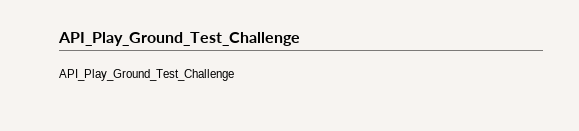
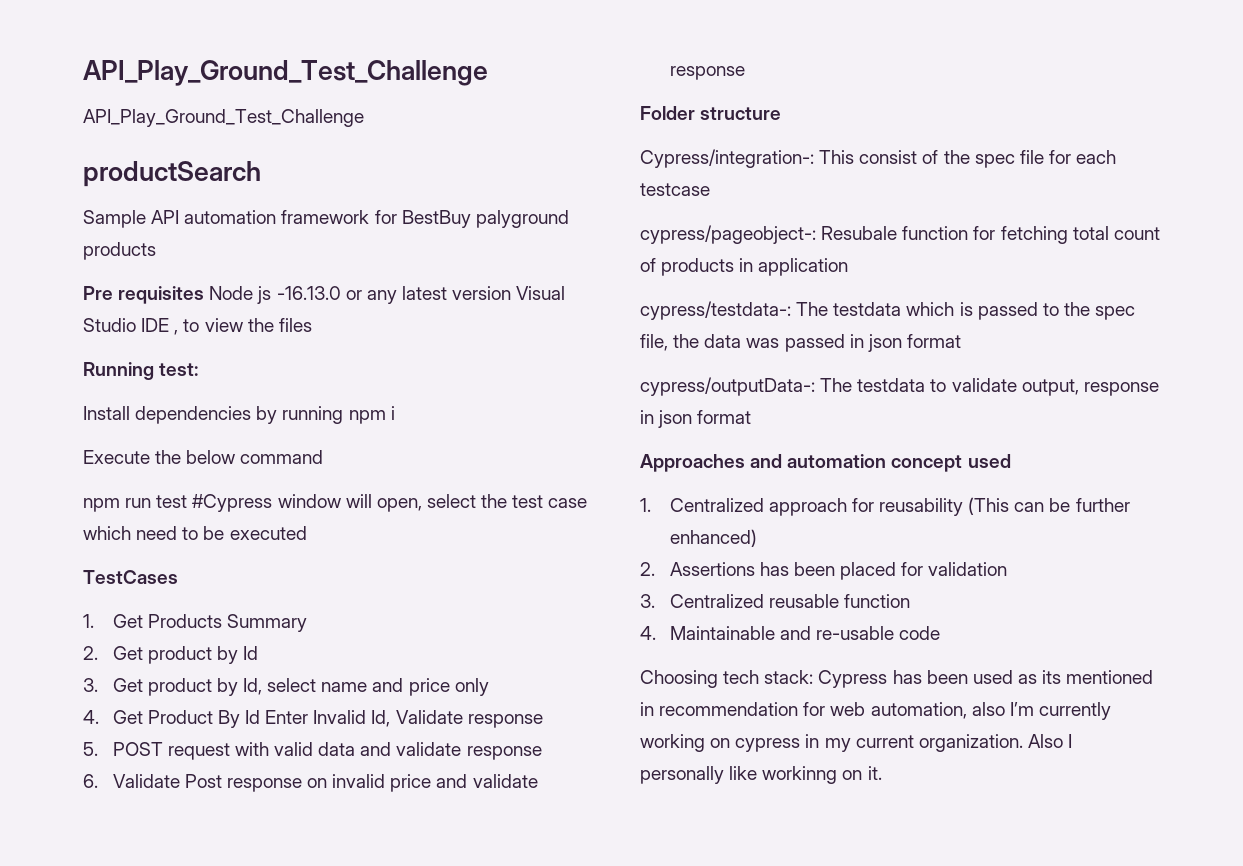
+ productSearch
+ Sample API automation framework for BestBuy palyground products
+ Pre requisites Node js -16.13.0 or any latest version Visual Studio IDE , to view the files
+ Running test:
+ Install dependencies by running npm i
+ Execute the below command
+ npm run test #Cypress window will open, select the test case which need to be executed
+ TestCases
+ 1. Get Products Summary
+ 2. Get product by Id
+ 3. Get product by Id, select name and price only
+ 4. Get Product By Id Enter Invalid Id, Validate response
+ 5. POST request with valid data and validate response
+ 6. Validate Post response on invalid price and validate response
+ Folder structure
+ Cypress/integration-: This consist of the spec file for each testcase
+ cypress/pageobject-: Resubale function for fetching total count of products in application
+ cypress/testdata-: The testdata which is passed to the spec file, the data was passed in json format
+ cypress/outputData-: The testdata to validate output, response in json format
+ Approaches and automation concept used
+ 1. Centralized approach for reusability (This can be further enhanced)
+ 2. Assertions has been placed for validation
+ 3. Centralized reusable function
+ 4. Maintainable and re-usable code
+ Choosing tech stack: Cypress has been used as its mentioned in recommendation for web automation, also I’m currently working on cypress in my current organization. Also I personally like workinng on it.

